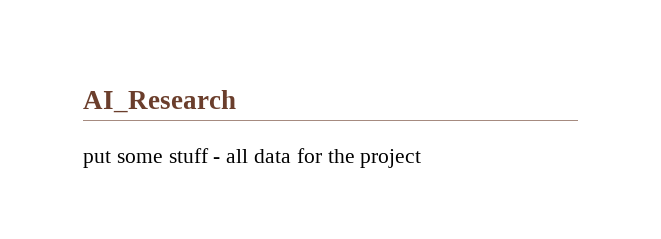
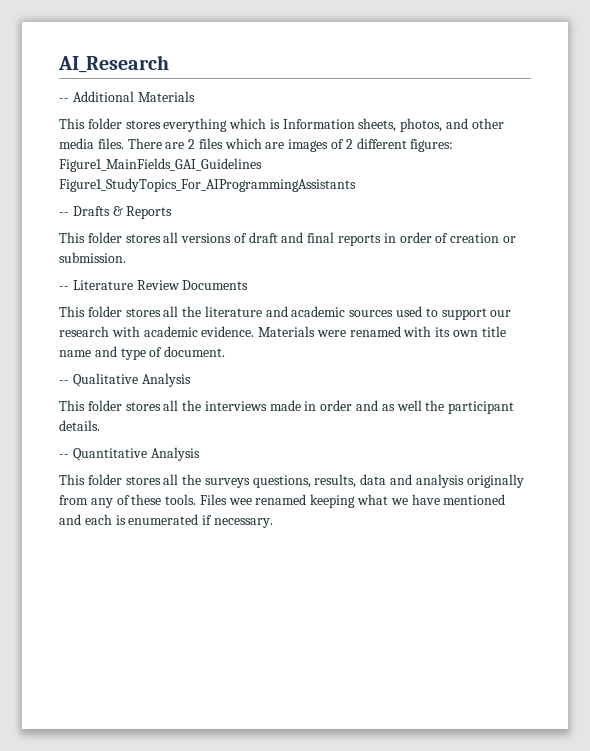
- put some stuff - all data for the project
+ -- Additional Materials
+ This folder stores everything which is Information sheets, photos, and other media files. There are 2 files which are images of 2 different figures: Figure1_MainFields_GAI_Guidelines Figure1_StudyTopics_For_AIProgrammingAssistants
+ -- Drafts & Reports
+ This folder stores all versions of draft and final reports in order of creation or submission.
+ -- Literature Review Documents
+ This folder stores all the literature and academic sources used to support our research with academic evidence. Materials were renamed with its own title name and type of document.
+ -- Qualitative Analysis
+ This folder stores all the interviews made in order and as well the participant details.
+ -- Quantitative Analysis
+ This folder stores all the surveys questions, results, data and analysis originally from any of these tools. Files wee renamed keeping what we have mentioned and each is enumerated if necessary.

